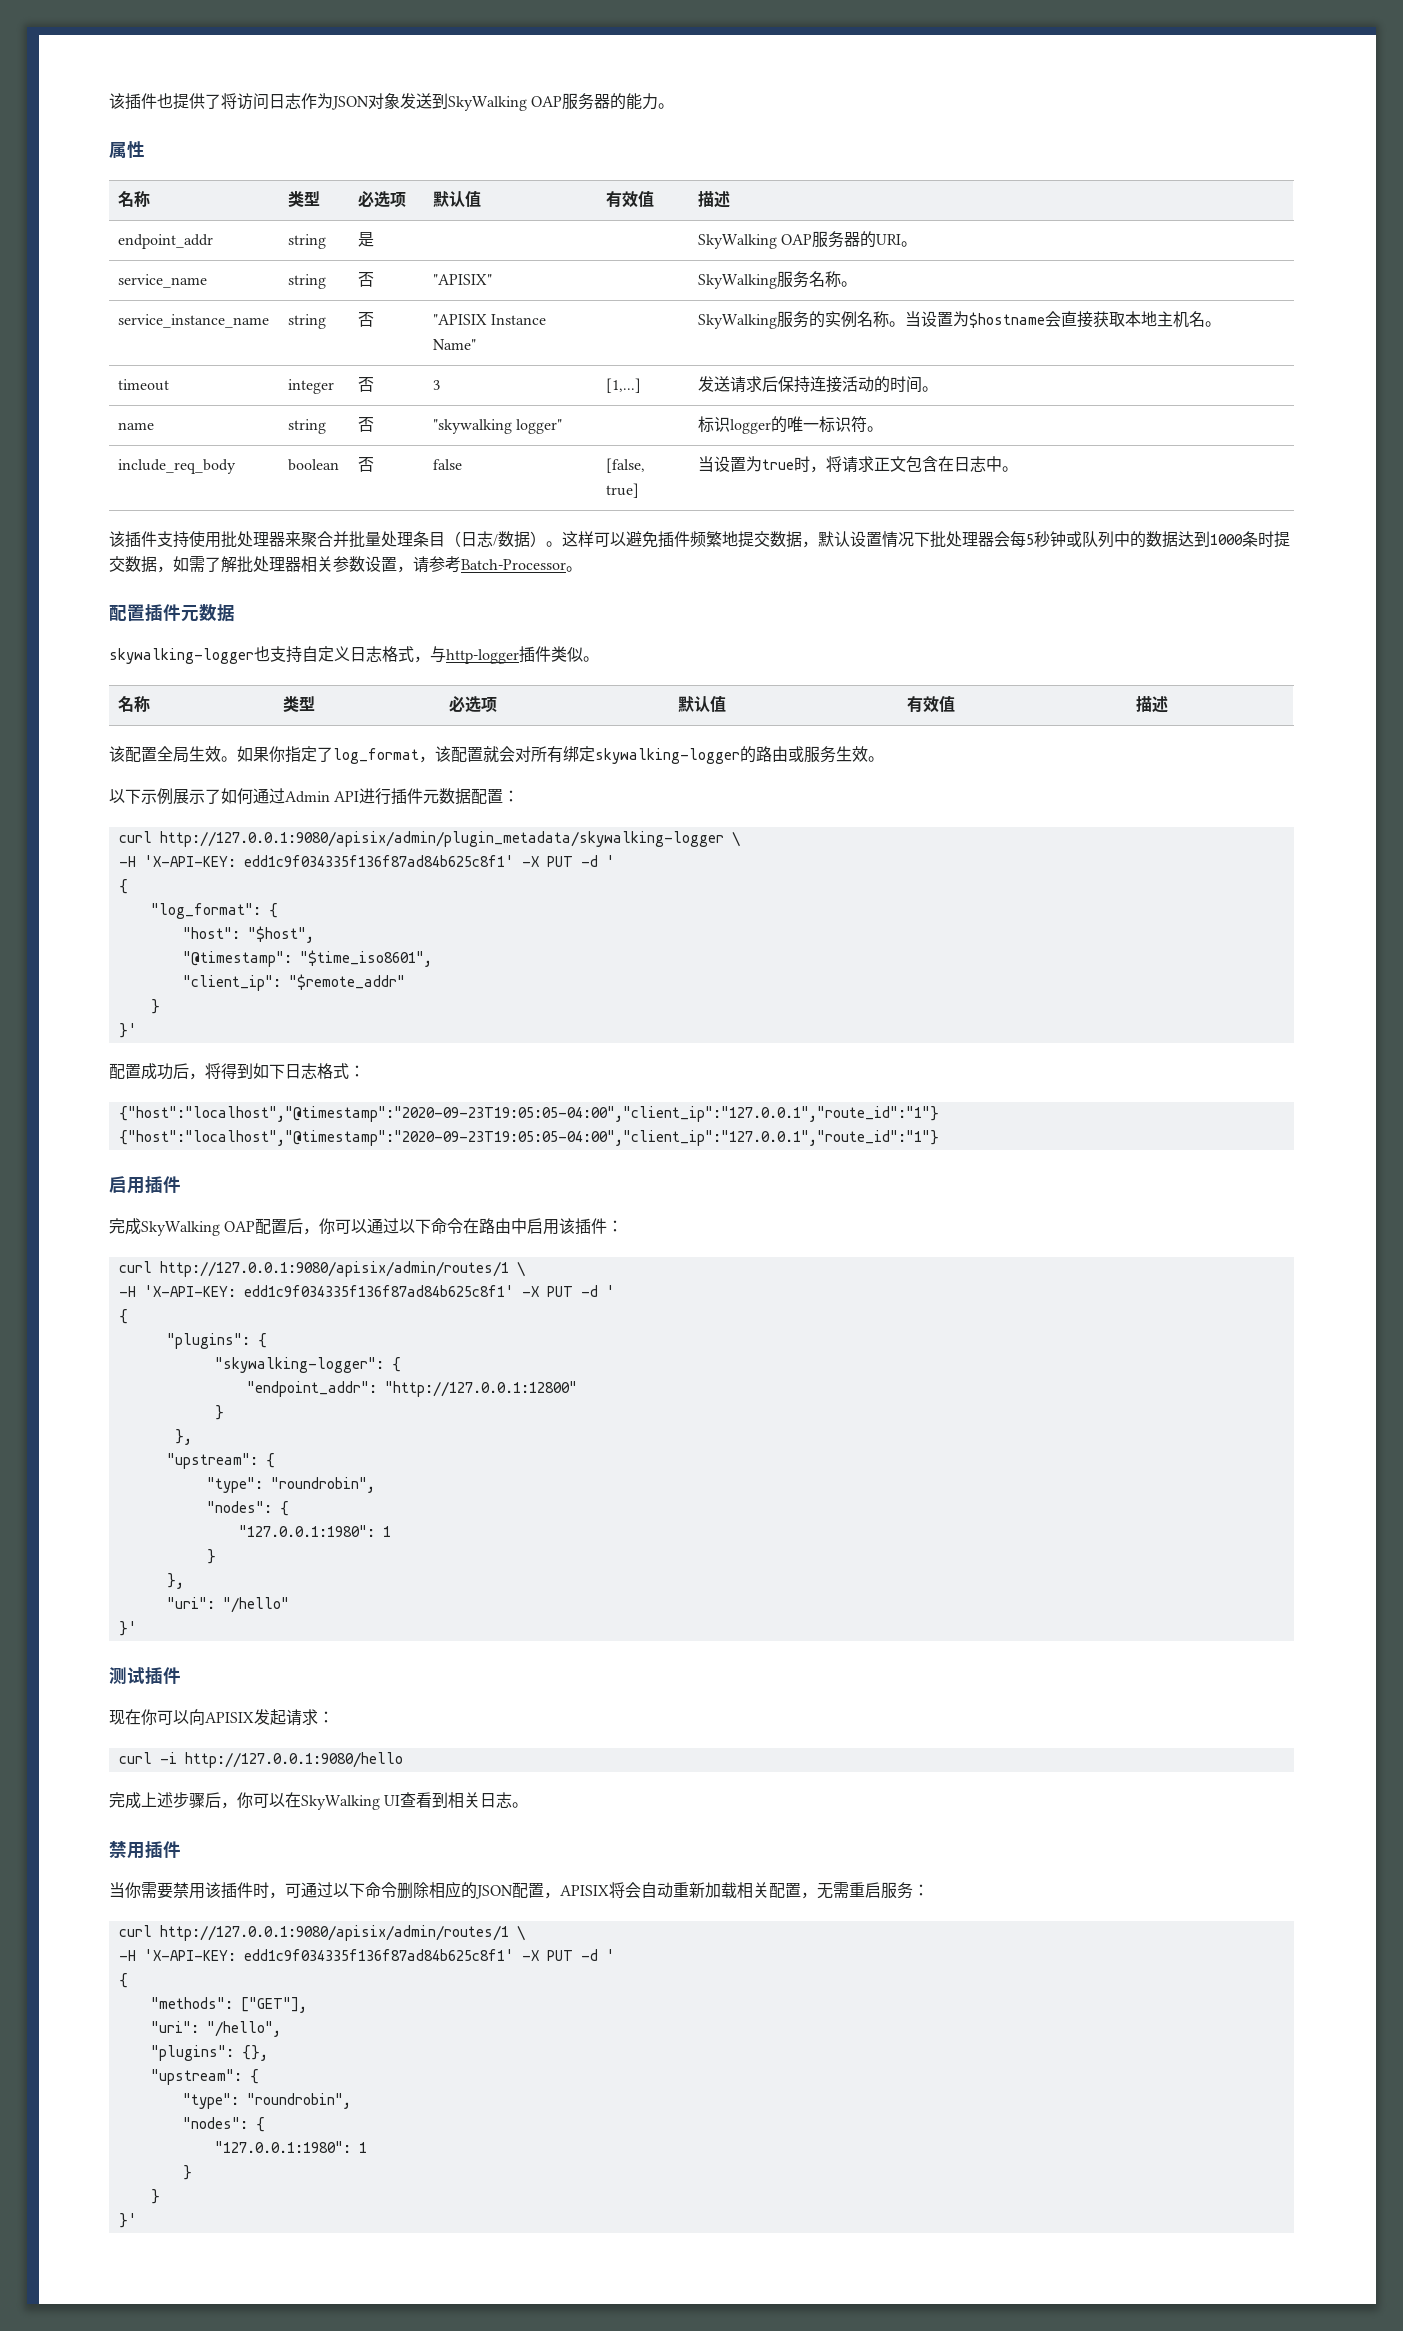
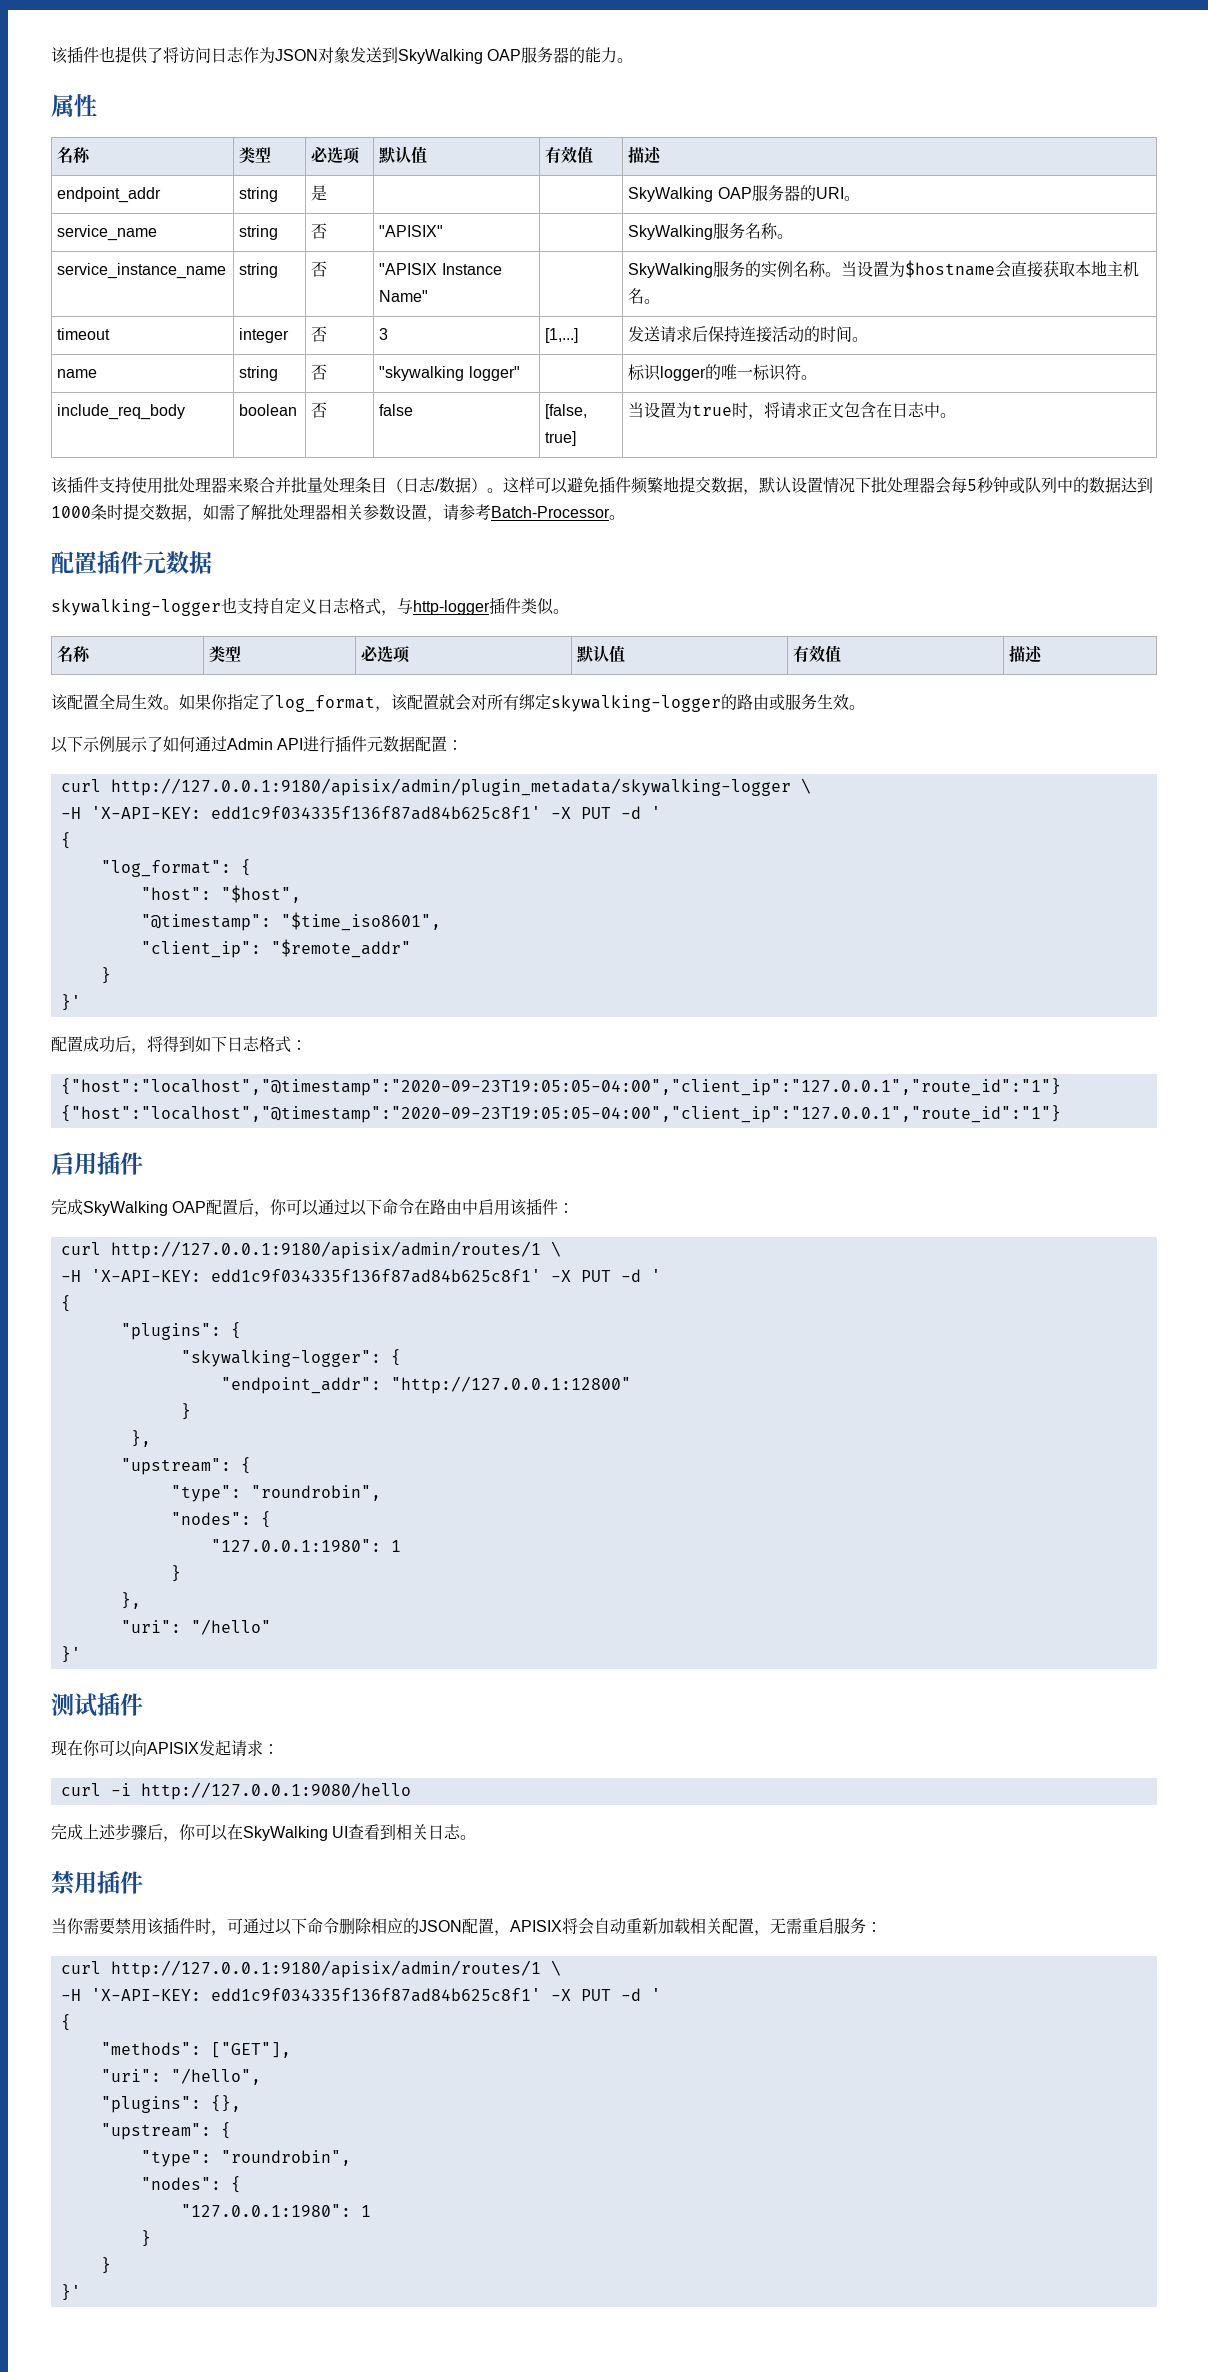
- curl http://127.0.0.1:9080/apisix/admin/plugin_metadata/skywalking-logger \
+ curl http://127.0.0.1:9180/apisix/admin/plugin_metadata/skywalking-logger \
  完成SkyWalking OAP配置后，你可以通过以下命令在路由中启用该插件：
- curl http://127.0.0.1:9080/apisix/admin/routes/1 \
+ curl http://127.0.0.1:9180/apisix/admin/routes/1 \
  当你需要禁用该插件时，可通过以下命令删除相应的JSON配置，APISIX将会自动重新加载相关配置，无需重启服务：
- curl http://127.0.0.1:9080/apisix/admin/routes/1 \
+ curl http://127.0.0.1:9180/apisix/admin/routes/1 \

